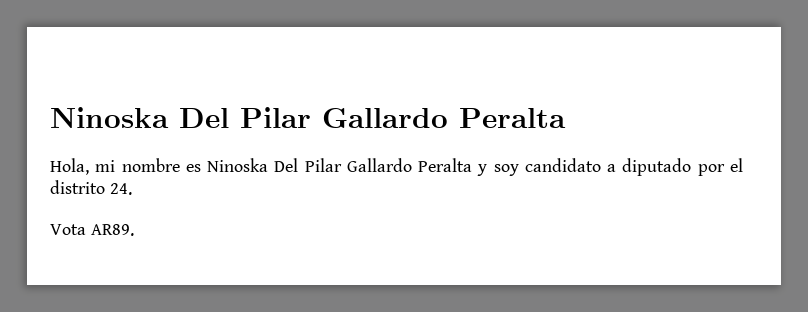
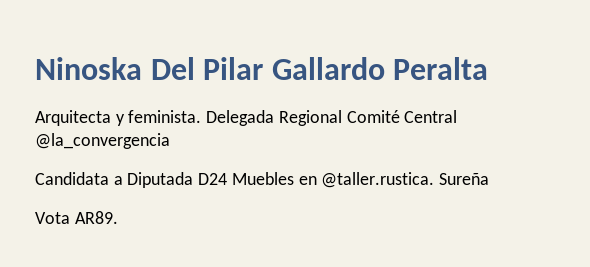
- Hola, mi nombre es Ninoska Del Pilar Gallardo Peralta y soy candidato a diputado por el distrito 24.
+ Arquitecta y feminista. Delegada Regional Comité Central @la_convergencia
+ Candidata a Diputada D24 Muebles en @taller.rustica. Sureña

